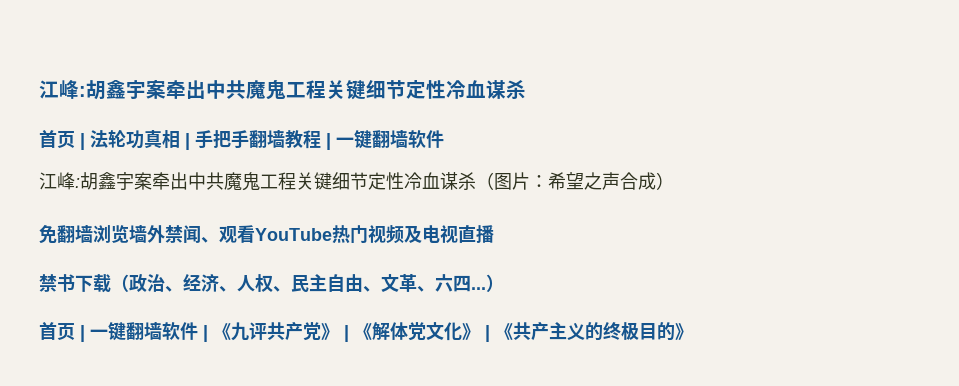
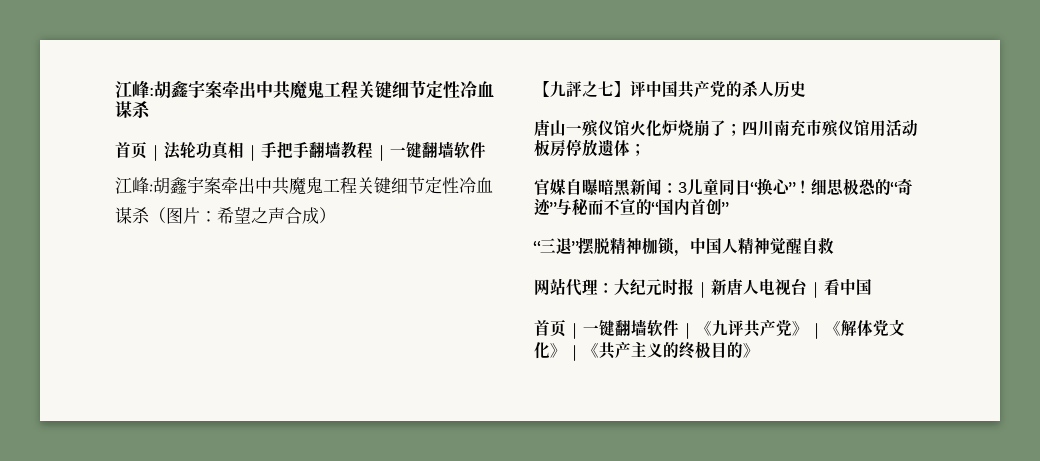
- 免翻墙浏览墙外禁闻、观看YouTube热门视频及电视直播
- 禁书下载（政治、经济、人权、民主自由、文革、六四...）
+ 【九評之七】评中国共产党的杀人历史
+ 唐山一殡仪馆火化炉烧崩了；四川南充市殡仪馆用活动板房停放遗体；
+ 官媒自曝暗黑新闻：3儿童同日“换心”！细思极恐的“奇迹”与秘而不宣的“国内首创”
+ “三退”摆脱精神枷锁，中国人精神觉醒自救
+ 网站代理：大纪元时报 | 新唐人电视台 | 看中国

